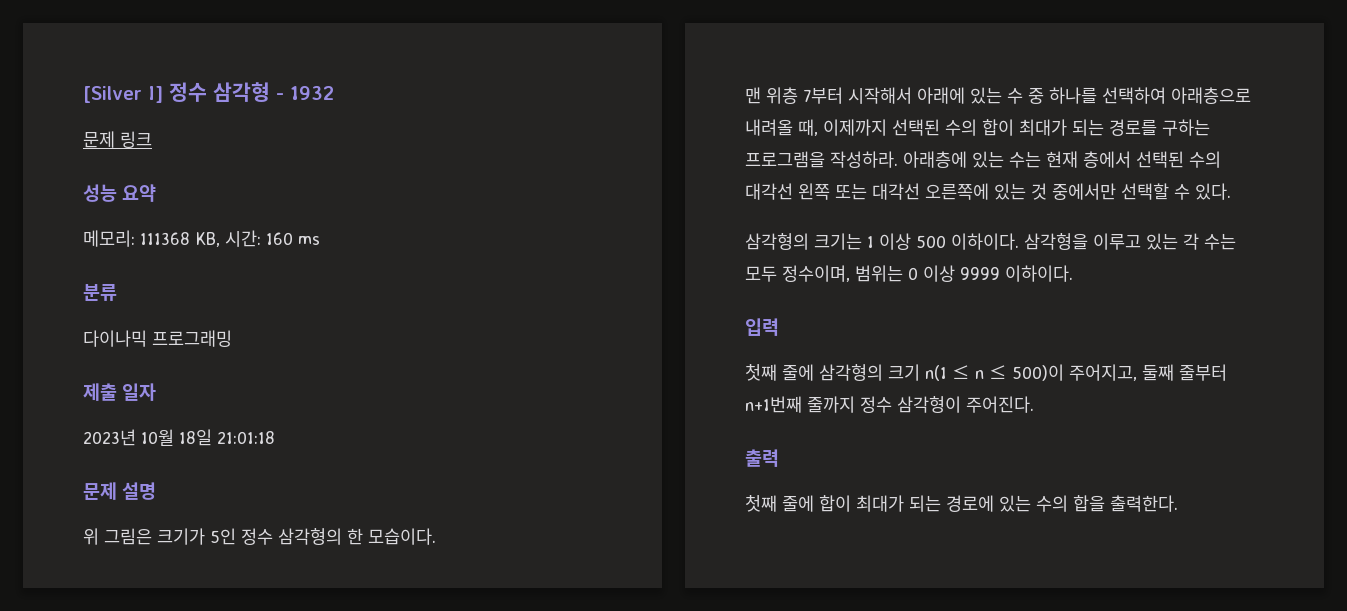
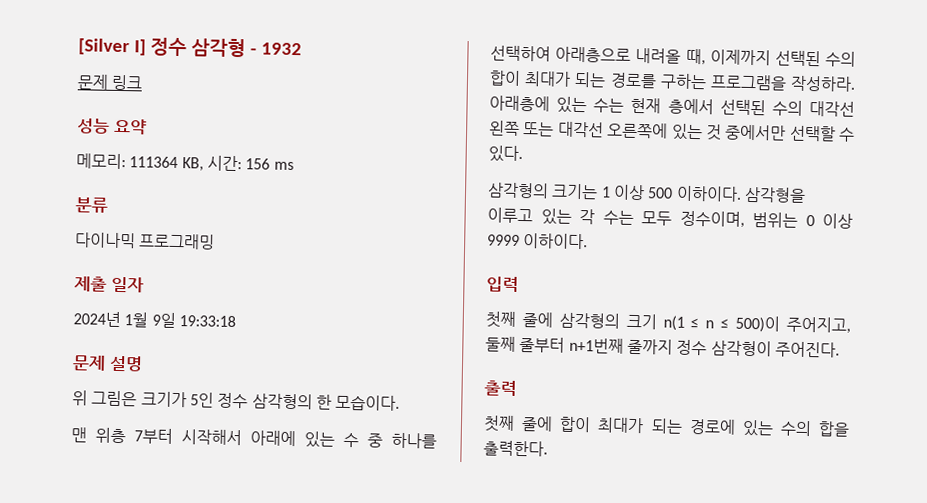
- 메모리: 111368 KB, 시간: 160 ms
+ 메모리: 111364 KB, 시간: 156 ms
- 2023년 10월 18일 21:01:18
+ 2024년 1월 9일 19:33:18

